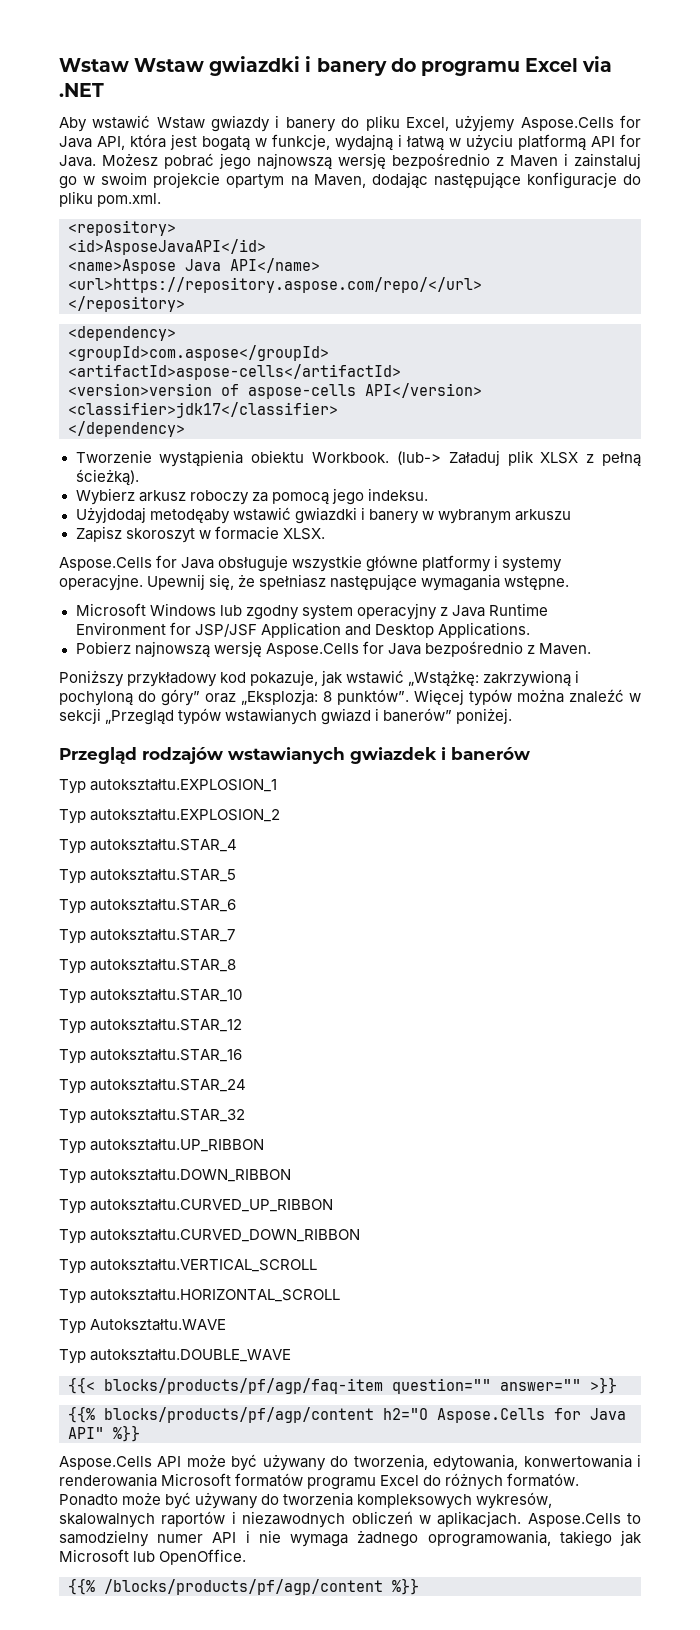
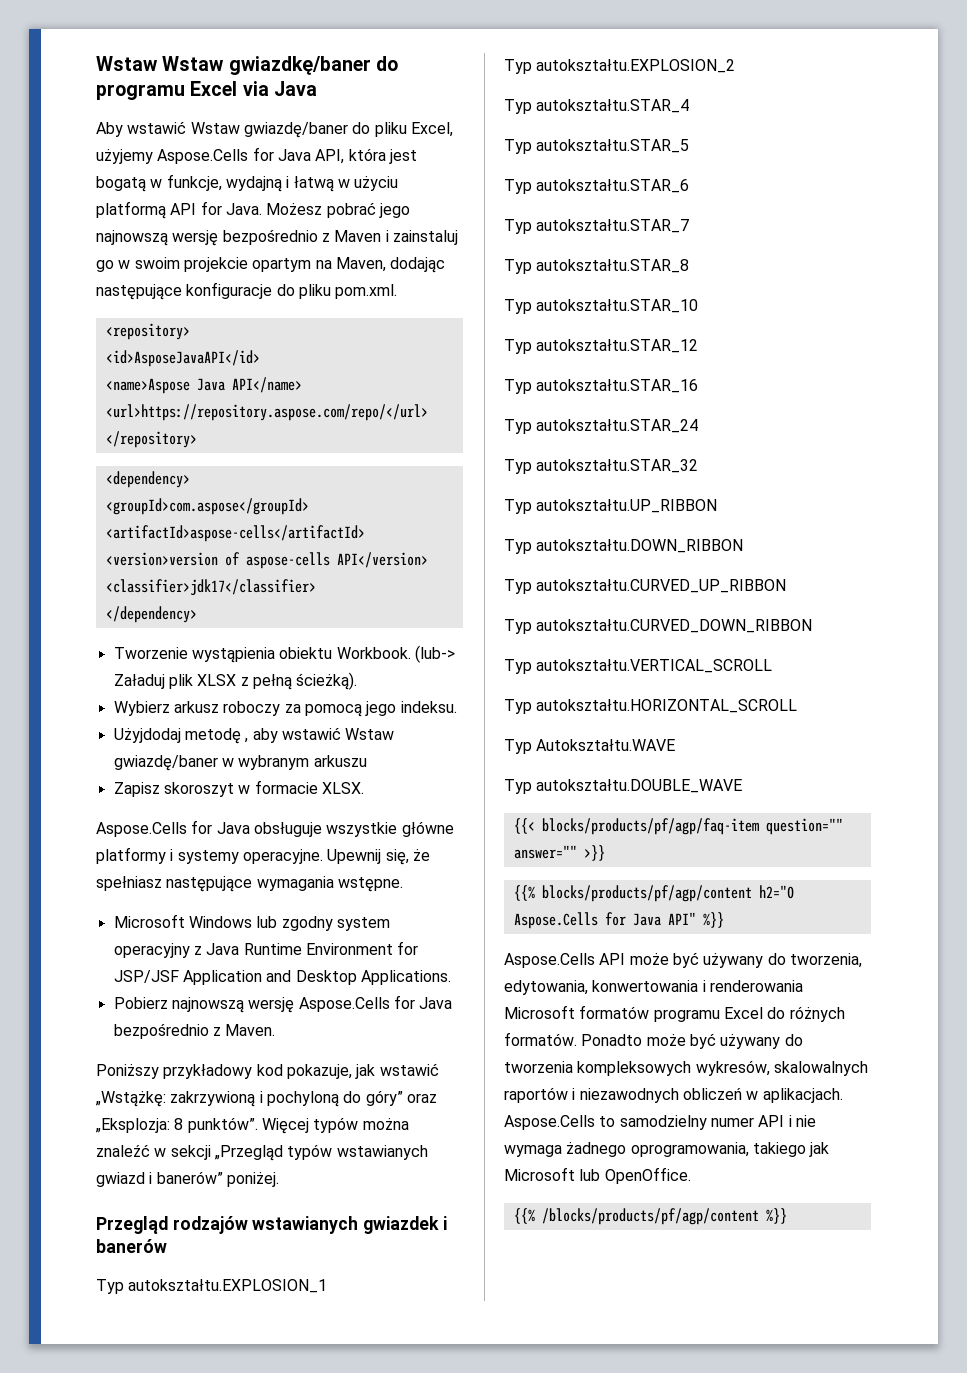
- Wstaw Wstaw gwiazdki i banery do programu Excel via .NET
+ Wstaw Wstaw gwiazdkę/baner do programu Excel via Java
- Aby wstawić Wstaw gwiazdy i banery do pliku Excel, użyjemy Aspose.Cells for Java API, która jest bogatą w funkcje, wydajną i łatwą w użyciu platformą API for Java.
+ Aby wstawić Wstaw gwiazdę/baner do pliku Excel, użyjemy Aspose.Cells for Java API, która jest bogatą w funkcje, wydajną i łatwą w użyciu platformą API for Java.
- Użyjdodaj metodęaby wstawić gwiazdki i banery w wybranym arkuszu
+ Użyjdodaj metodę , aby wstawić Wstaw gwiazdę/baner w wybranym arkuszu

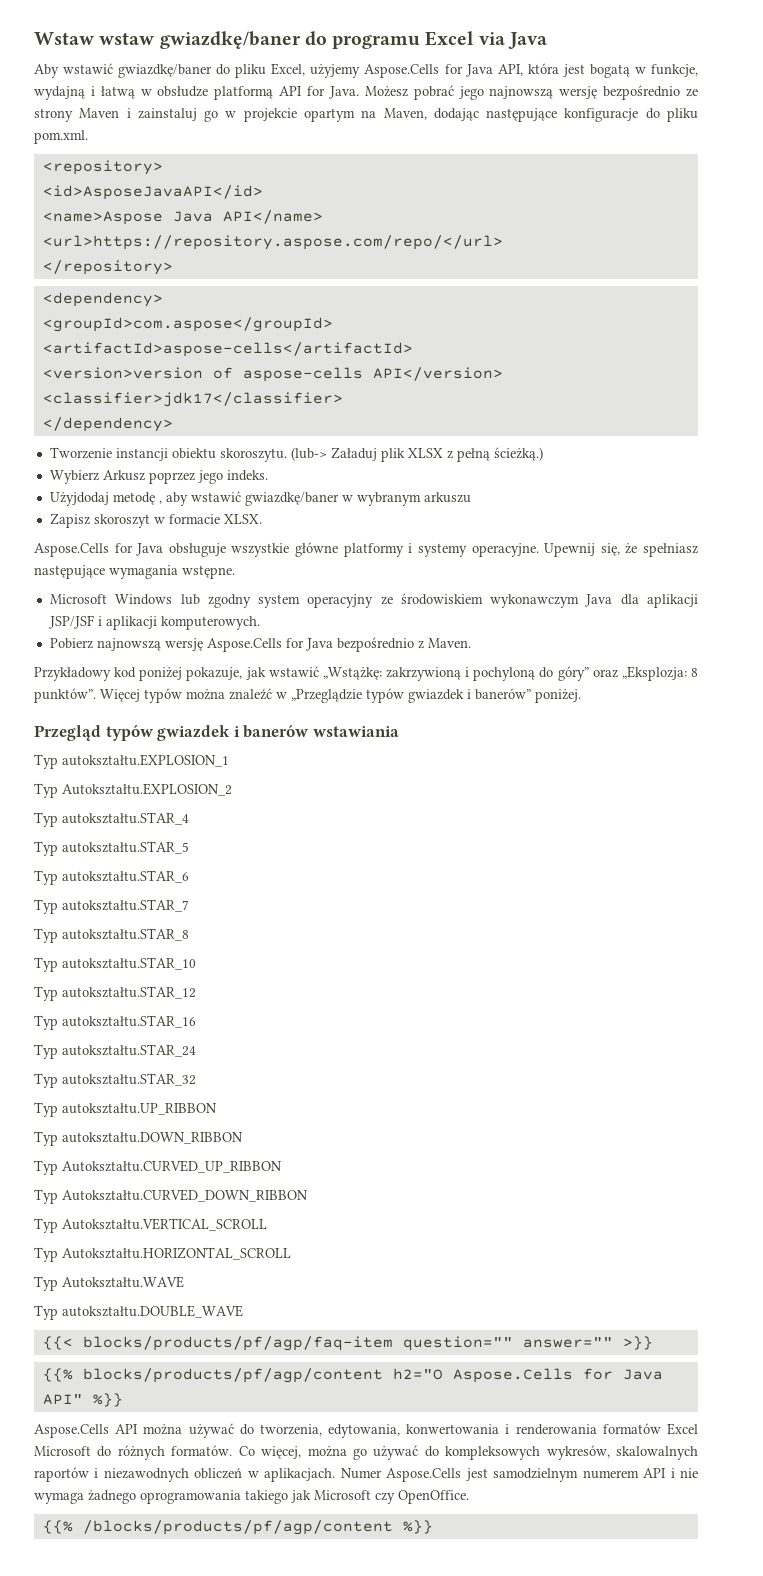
- Wstaw Wstaw gwiazdkę/baner do programu Excel via Java
+ Wstaw wstaw gwiazdkę/baner do programu Excel via Java
- Aby wstawić Wstaw gwiazdę/baner do pliku Excel, użyjemy Aspose.Cells for Java API, która jest bogatą w funkcje, wydajną i łatwą w użyciu platformą API for Java.
+ Aby wstawić gwiazdkę/baner do pliku Excel, użyjemy Aspose.Cells for Java API, która jest bogatą w funkcje, wydajną i łatwą w obsłudze platformą API for Java.
- Możesz pobrać jego najnowszą wersję bezpośrednio z Maven i zainstaluj go w swoim projekcie opartym na Maven, dodając następujące konfiguracje do pliku pom.xml.
+ Możesz pobrać jego najnowszą wersję bezpośrednio ze strony Maven i zainstaluj go w projekcie opartym na Maven, dodając następujące konfiguracje do pliku pom.xml.
- Tworzenie wystąpienia obiektu Workbook.
+ Tworzenie instancji obiektu skoroszytu.
- (lub-> Załaduj plik XLSX z pełną ścieżką).
+ (lub-> Załaduj plik XLSX z pełną ścieżką.)
- Wybierz arkusz roboczy za pomocą jego indeksu.
+ Wybierz Arkusz poprzez jego indeks.
- Użyjdodaj metodę , aby wstawić Wstaw gwiazdę/baner w wybranym arkuszu
+ Użyjdodaj metodę , aby wstawić gwiazdkę/baner w wybranym arkuszu
- Microsoft Windows lub zgodny system operacyjny z Java Runtime Environment for JSP/JSF Application and Desktop Applications.
+ Microsoft Windows lub zgodny system operacyjny ze środowiskiem wykonawczym Java dla aplikacji JSP/JSF i aplikacji komputerowych.
- Poniższy przykładowy kod pokazuje, jak wstawić „Wstążkę: zakrzywioną i pochyloną do góry” oraz „Eksplozja: 8 punktów”.
+ Przykładowy kod poniżej pokazuje, jak wstawić „Wstążkę: zakrzywioną i pochyloną do góry” oraz „Eksplozja: 8 punktów”.
- Więcej typów można znaleźć w sekcji „Przegląd typów wstawianych gwiazd i banerów” poniżej.
+ Więcej typów można znaleźć w „Przeglądzie typów gwiazdek i banerów” poniżej.
- Przegląd rodzajów wstawianych gwiazdek i banerów
+ Przegląd typów gwiazdek i banerów wstawiania
- Typ autokształtu.EXPLOSION_2
+ Typ Autokształtu.EXPLOSION_2
- Typ autokształtu.CURVED_UP_RIBBON
- Typ autokształtu.CURVED_DOWN_RIBBON
- Typ autokształtu.VERTICAL_SCROLL
- Typ autokształtu.HORIZONTAL_SCROLL
+ Typ Autokształtu.CURVED_UP_RIBBON
+ Typ Autokształtu.CURVED_DOWN_RIBBON
+ Typ Autokształtu.VERTICAL_SCROLL
+ Typ Autokształtu.HORIZONTAL_SCROLL
- Aspose.Cells API może być używany do tworzenia, edytowania, konwertowania i renderowania Microsoft formatów programu Excel do różnych formatów. Ponadto może być używany do tworzenia kompleksowych wykresów, skalowalnych raportów i niezawodnych obliczeń w aplikacjach.
+ Aspose.Cells API można używać do tworzenia, edytowania, konwertowania i renderowania formatów Excel Microsoft do różnych formatów. Co więcej, można go używać do kompleksowych wykresów, skalowalnych raportów i niezawodnych obliczeń w aplikacjach.
- Aspose.Cells to samodzielny numer API i nie wymaga żadnego oprogramowania, takiego jak Microsoft lub OpenOffice.
+ Numer Aspose.Cells jest samodzielnym numerem API i nie wymaga żadnego oprogramowania takiego jak Microsoft czy OpenOffice.

